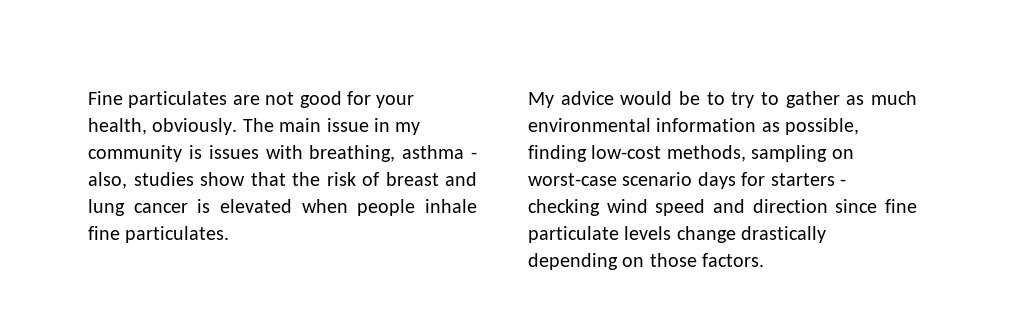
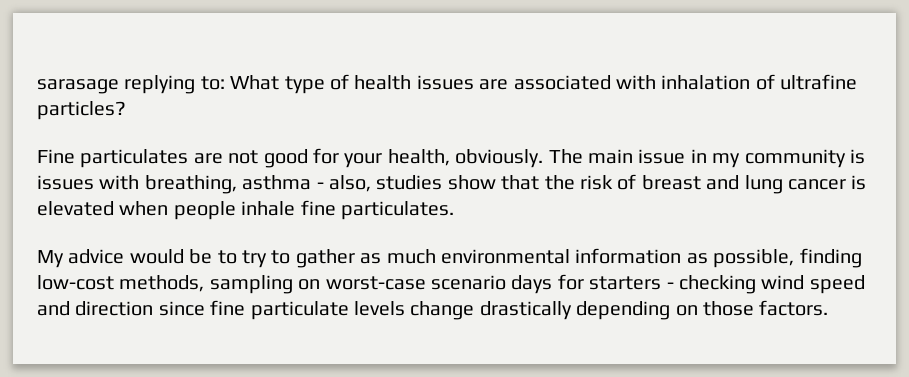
+ sarasage replying to: What type of health issues are associated with inhalation of ultrafine particles?

